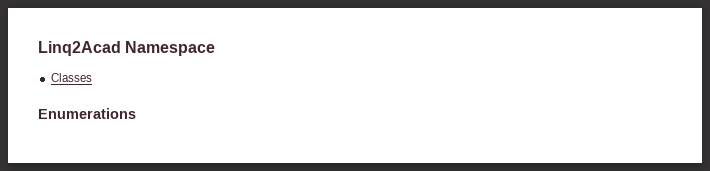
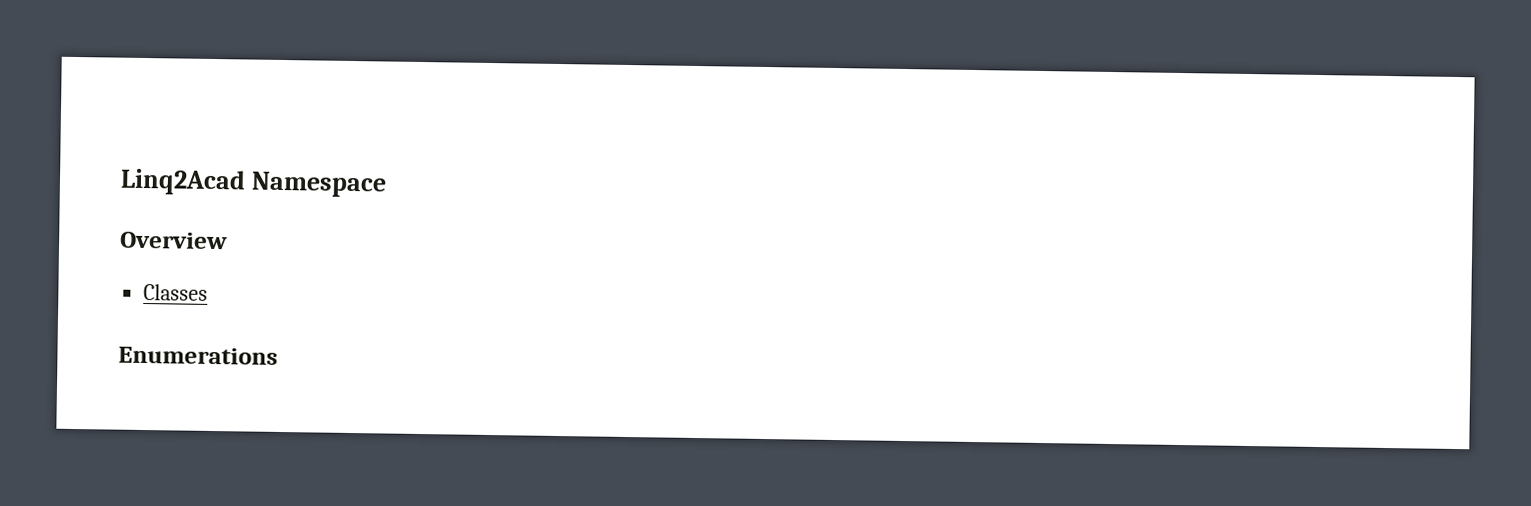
+ Overview

